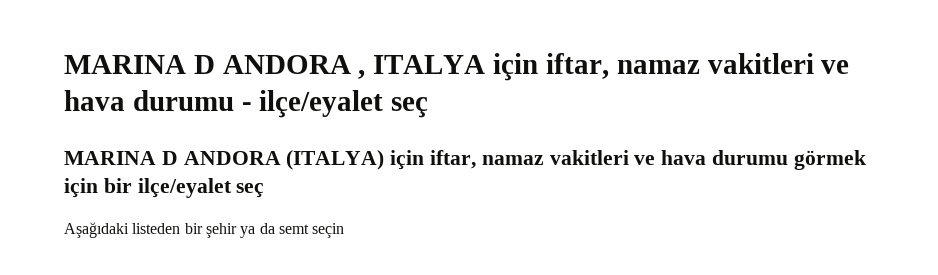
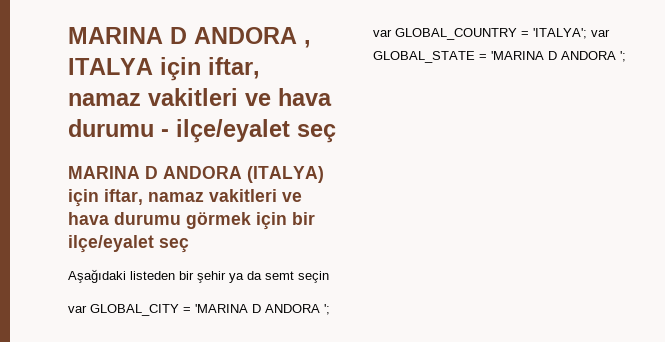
+ var GLOBAL_CITY = 'MARINA D ANDORA '; var GLOBAL_COUNTRY = 'ITALYA'; var GLOBAL_STATE = 'MARINA D ANDORA ';

